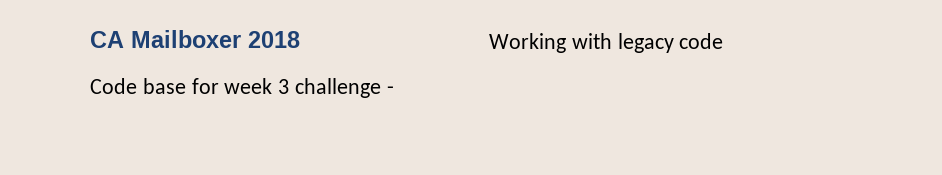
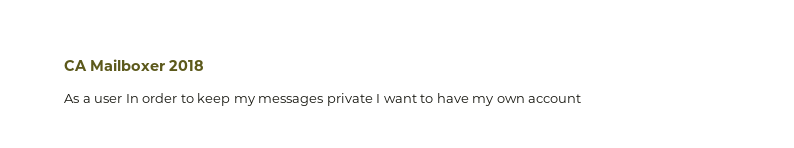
- Code base for week 3 challenge - Working with legacy code
+ As a user In order to keep my messages private I want to have my own account

